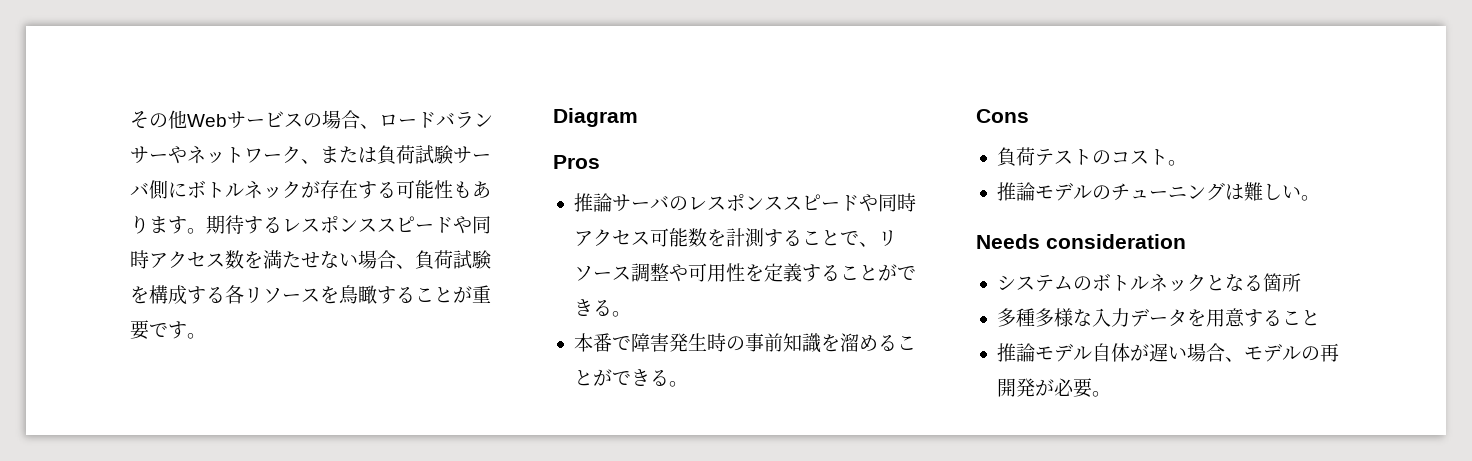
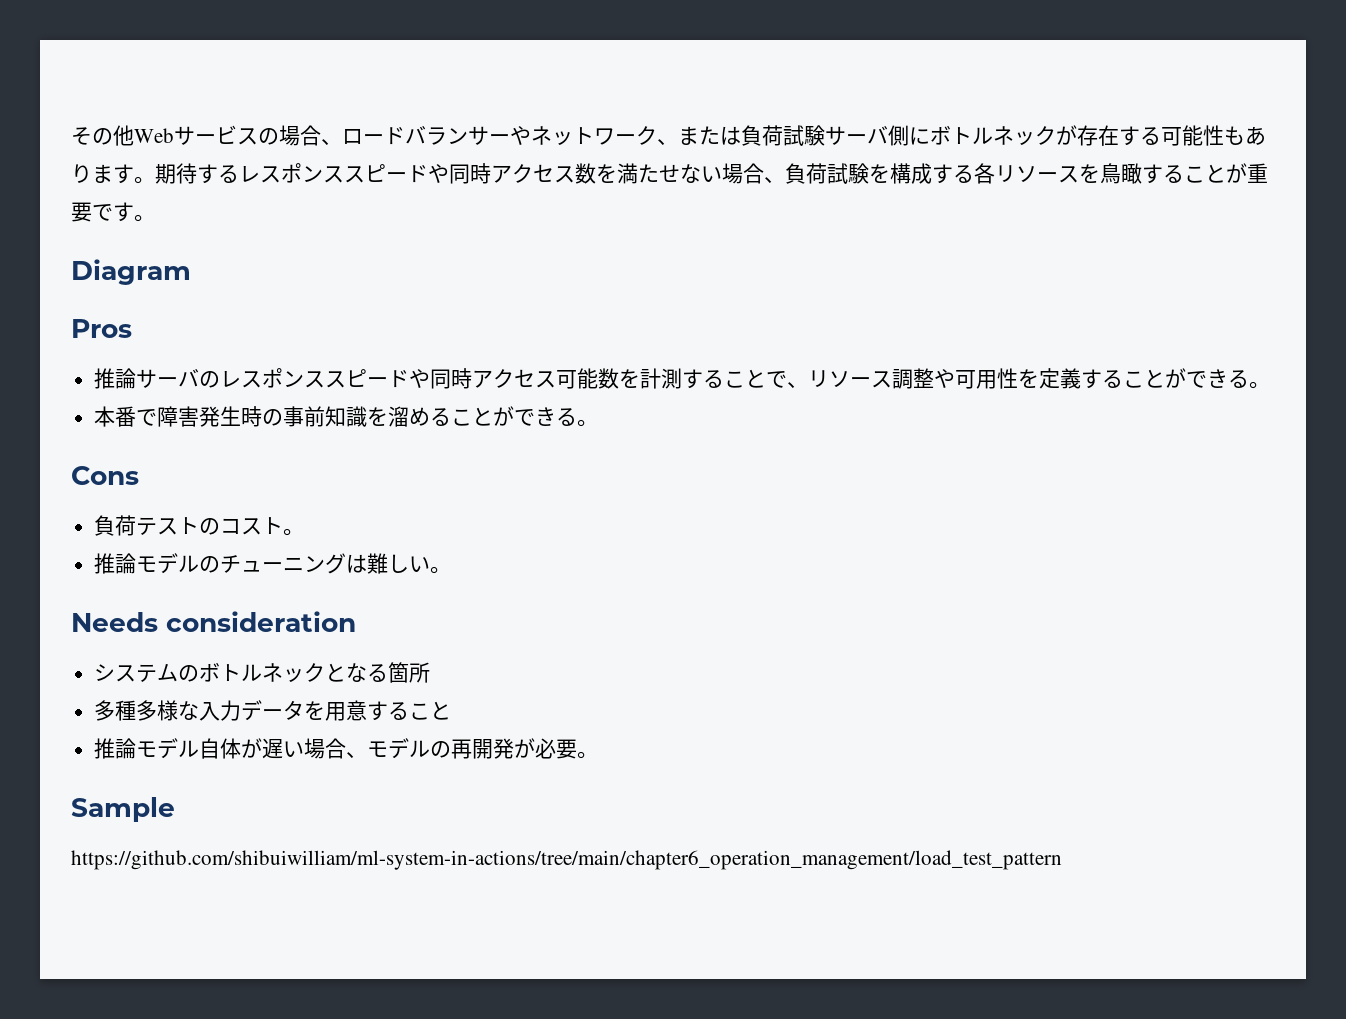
+ Sample
+ https://github.com/shibuiwilliam/ml-system-in-actions/tree/main/chapter6_operation_management/load_test_pattern

